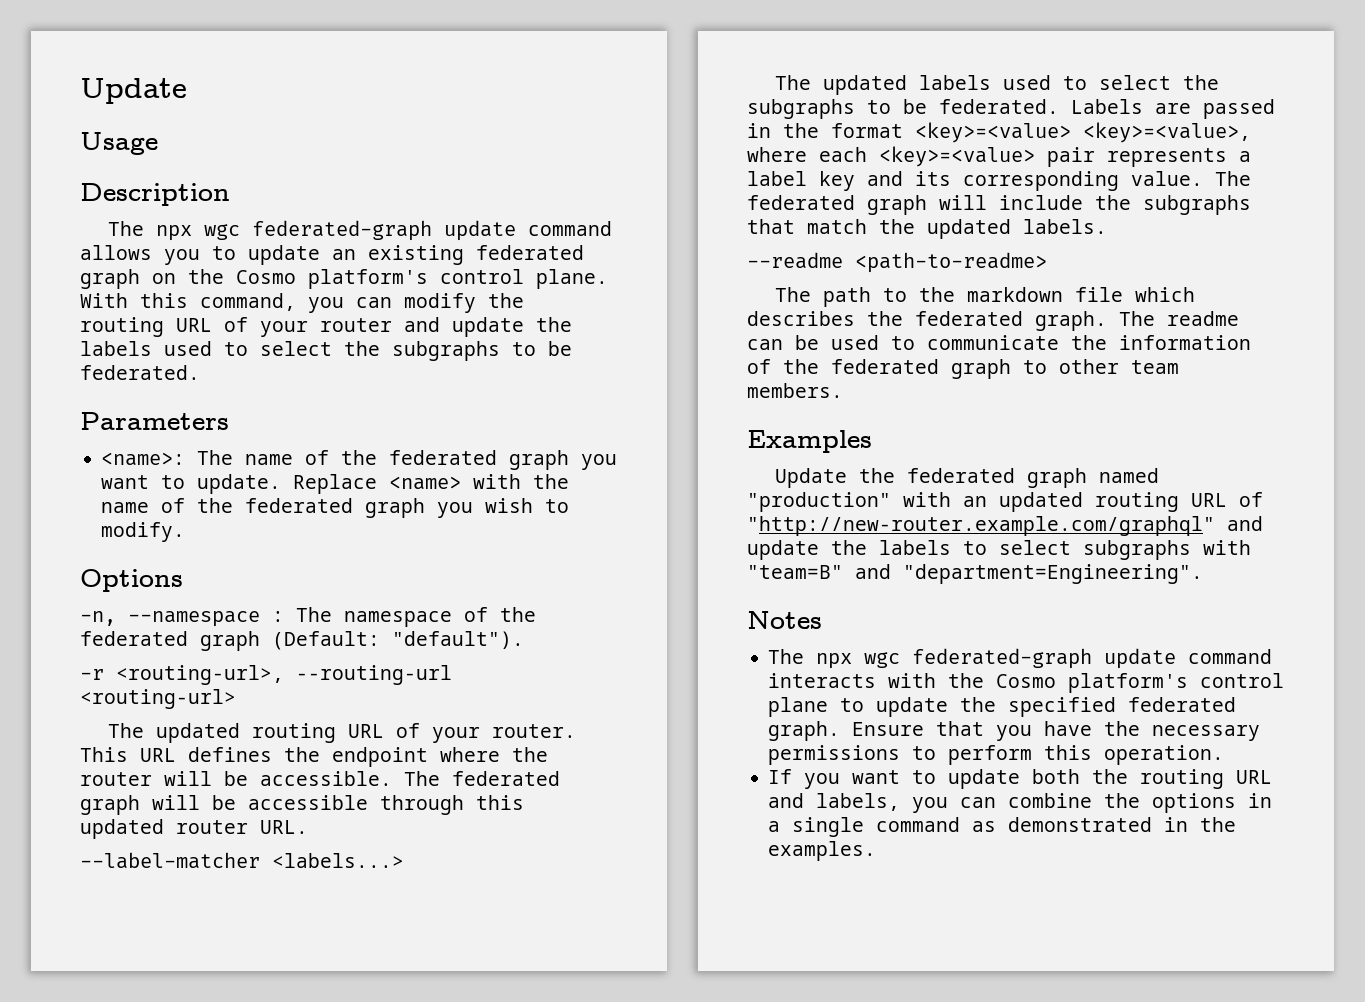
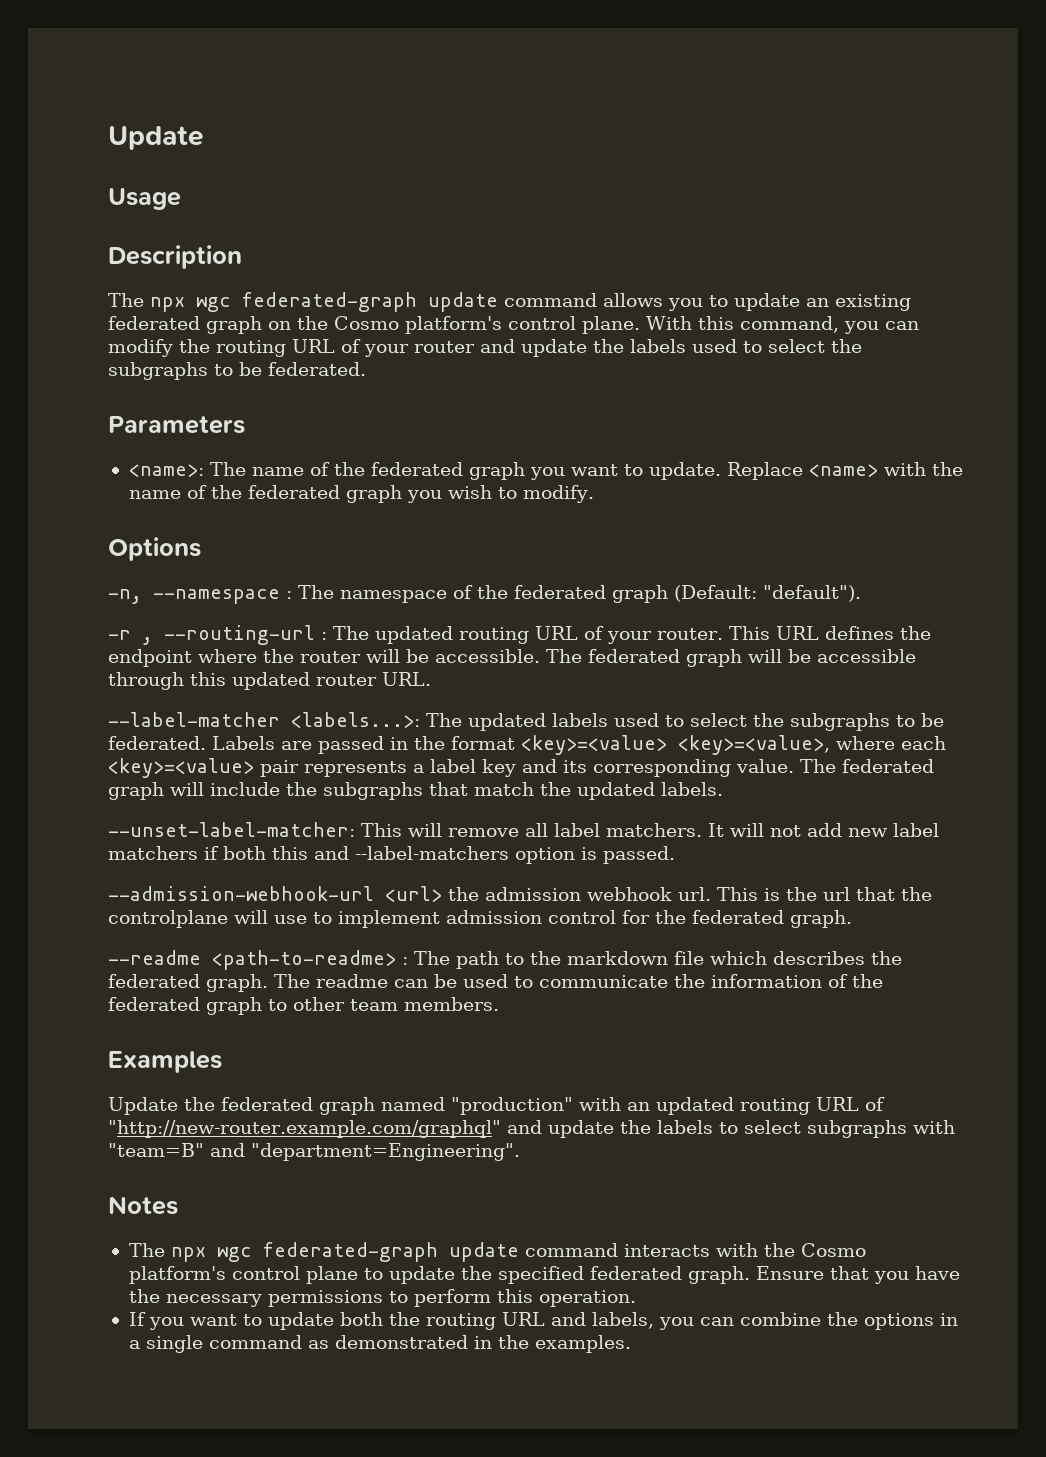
- -r <routing-url>, --routing-url <routing-url>
- The updated routing URL of your router.
+ -r , --routing-url : The updated routing URL of your router.
- --label-matcher <labels...>
- The updated labels used to select the subgraphs to be federated.
+ --label-matcher <labels...>: The updated labels used to select the subgraphs to be federated.
+ --unset-label-matcher: This will remove all label matchers. It will not add new label matchers if both this and --label-matchers option is passed.
+ --admission-webhook-url <url> the admission webhook url. This is the url that the controlplane will use to implement admission control for the federated graph.
- --readme <path-to-readme>
- The path to the markdown file which describes the federated graph.
+ --readme <path-to-readme> : The path to the markdown file which describes the federated graph.

